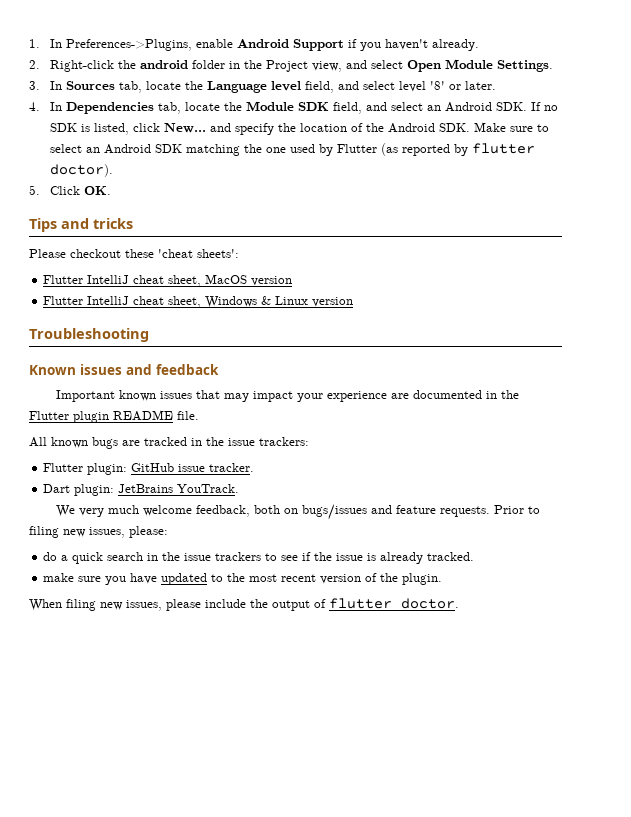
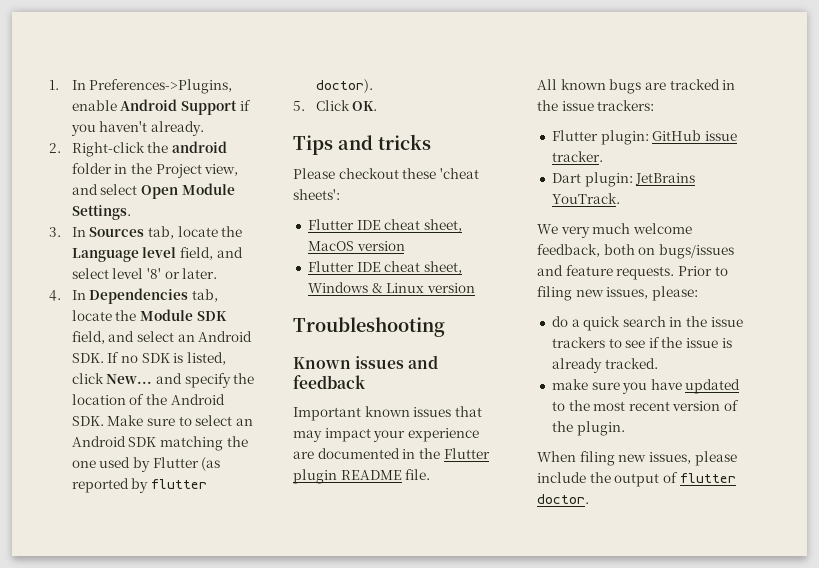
- Flutter IntelliJ cheat sheet, MacOS version
+ Flutter IDE cheat sheet, MacOS version
- Flutter IntelliJ cheat sheet, Windows & Linux version
+ Flutter IDE cheat sheet, Windows & Linux version

